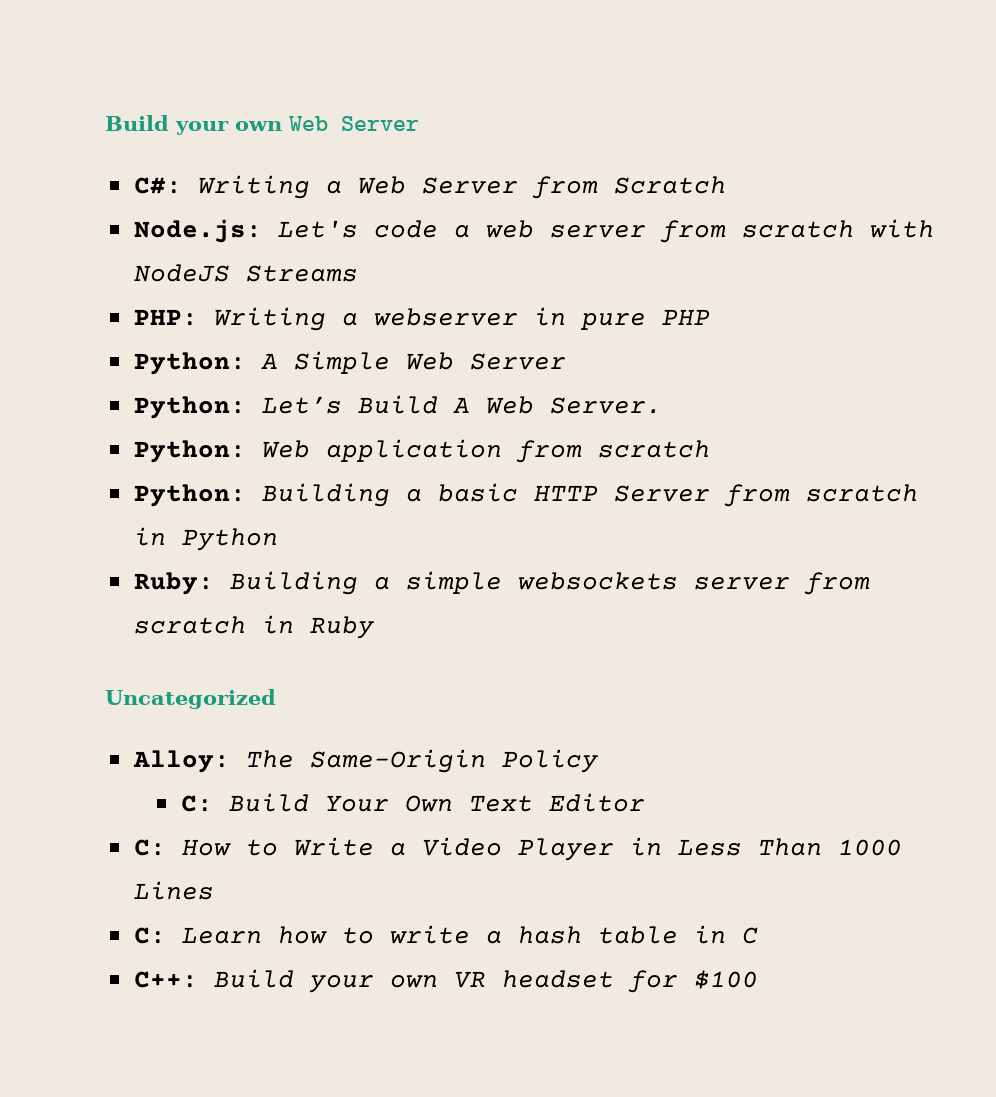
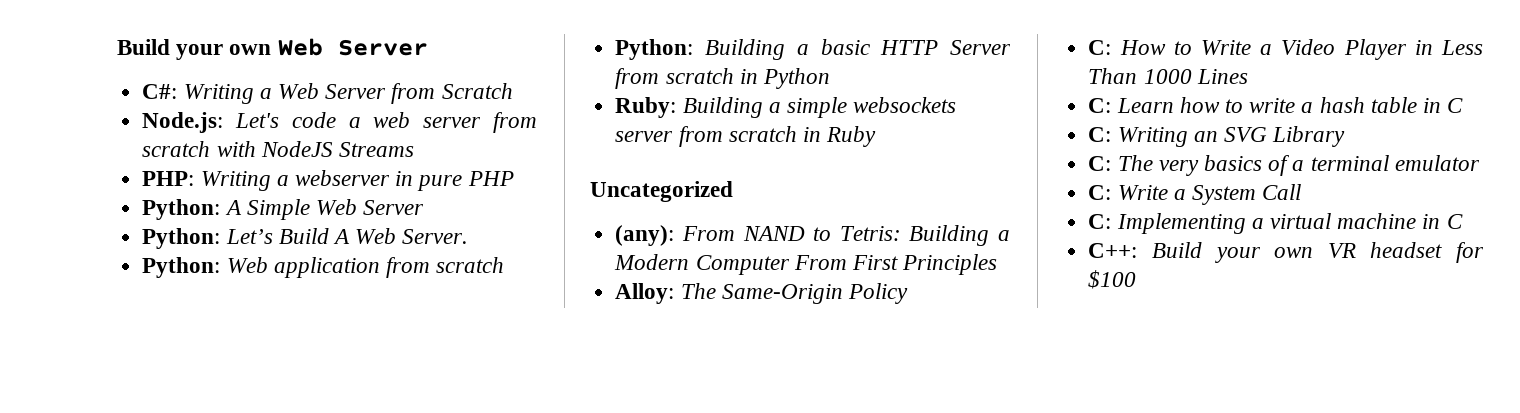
+ (any): From NAND to Tetris: Building a Modern Computer From First Principles
  Alloy: The Same-Origin Policy
- C: Build Your Own Text Editor
+ C: Writing an SVG Library
+ C: The very basics of a terminal emulator
+ C: Write a System Call
+ C: Implementing a virtual machine in C

